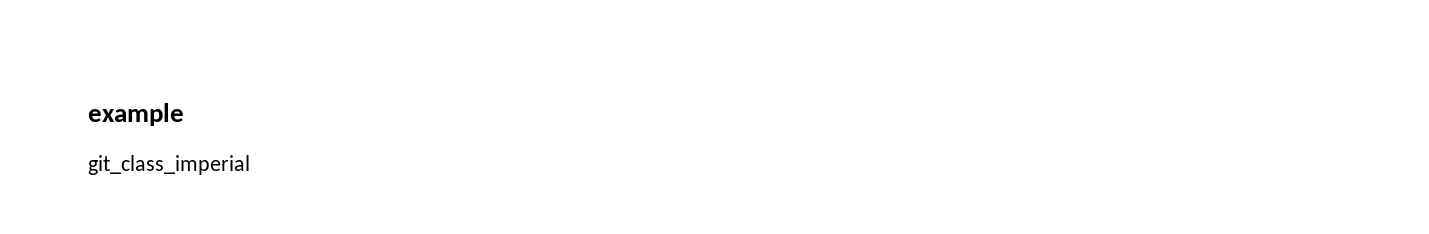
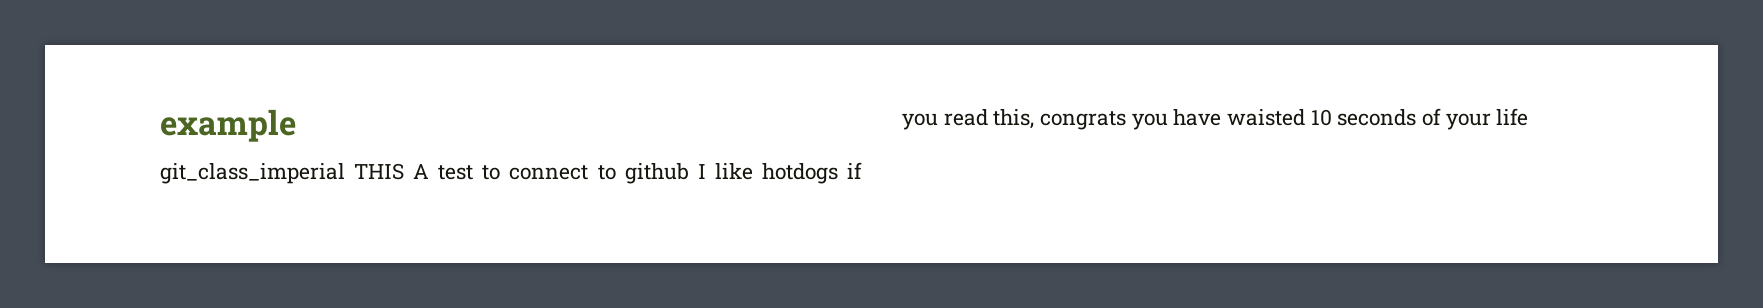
- git_class_imperial
+ git_class_imperial THIS A test to connect to github I like hotdogs if you read this, congrats you have waisted 10 seconds of your life

